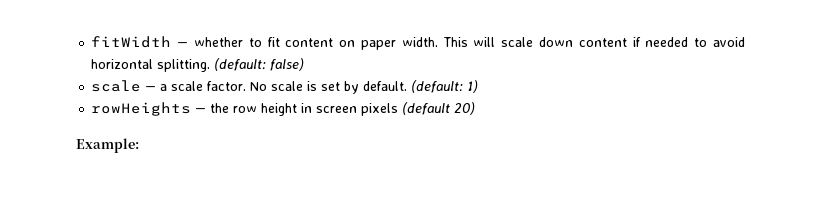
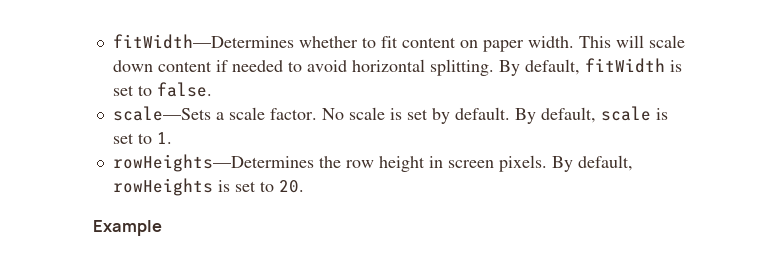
- fitWidth — whether to fit content on paper width.
+ fitWidth—Determines whether to fit content on paper width.
- (default: false)
- scale — a scale factor.
+ By default, fitWidth is set to false.
+ scale—Sets a scale factor.
- (default: 1)
- rowHeights — the row height in screen pixels (default 20)
- Example:
+ By default, scale is set to 1.
+ rowHeights—Determines the row height in screen pixels. By default, rowHeights is set to 20.
+ Example

